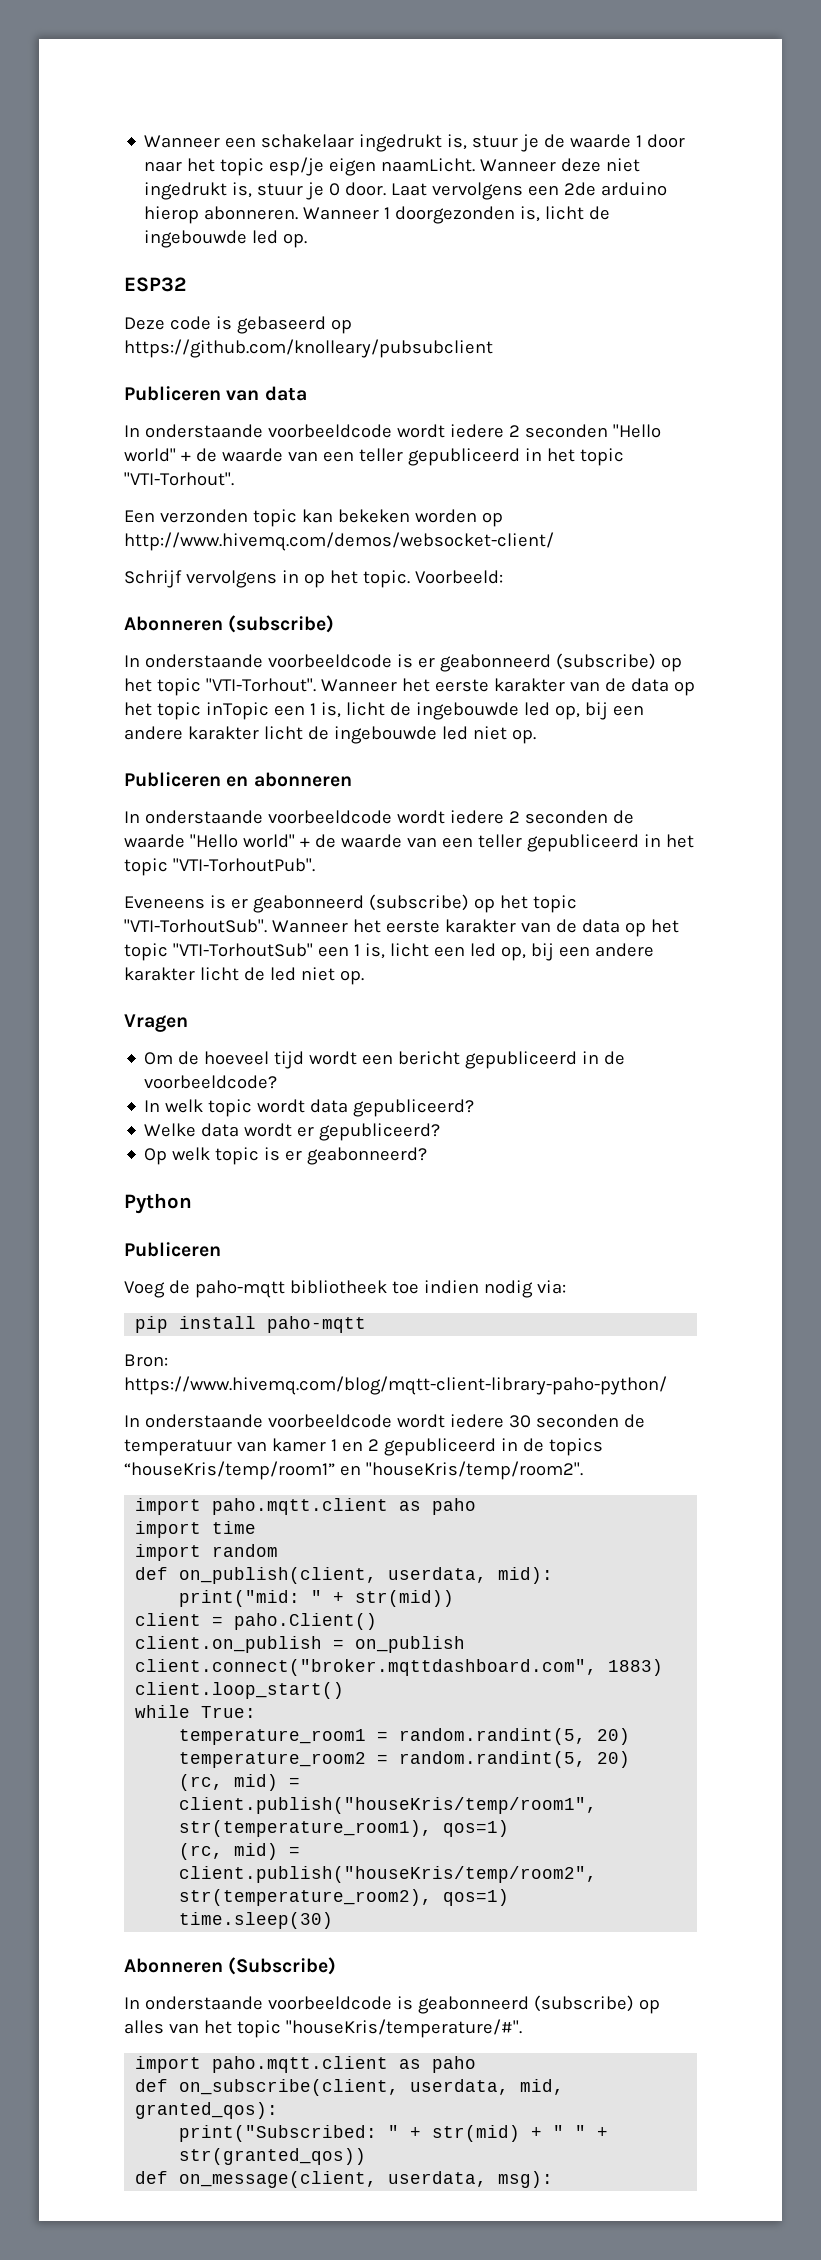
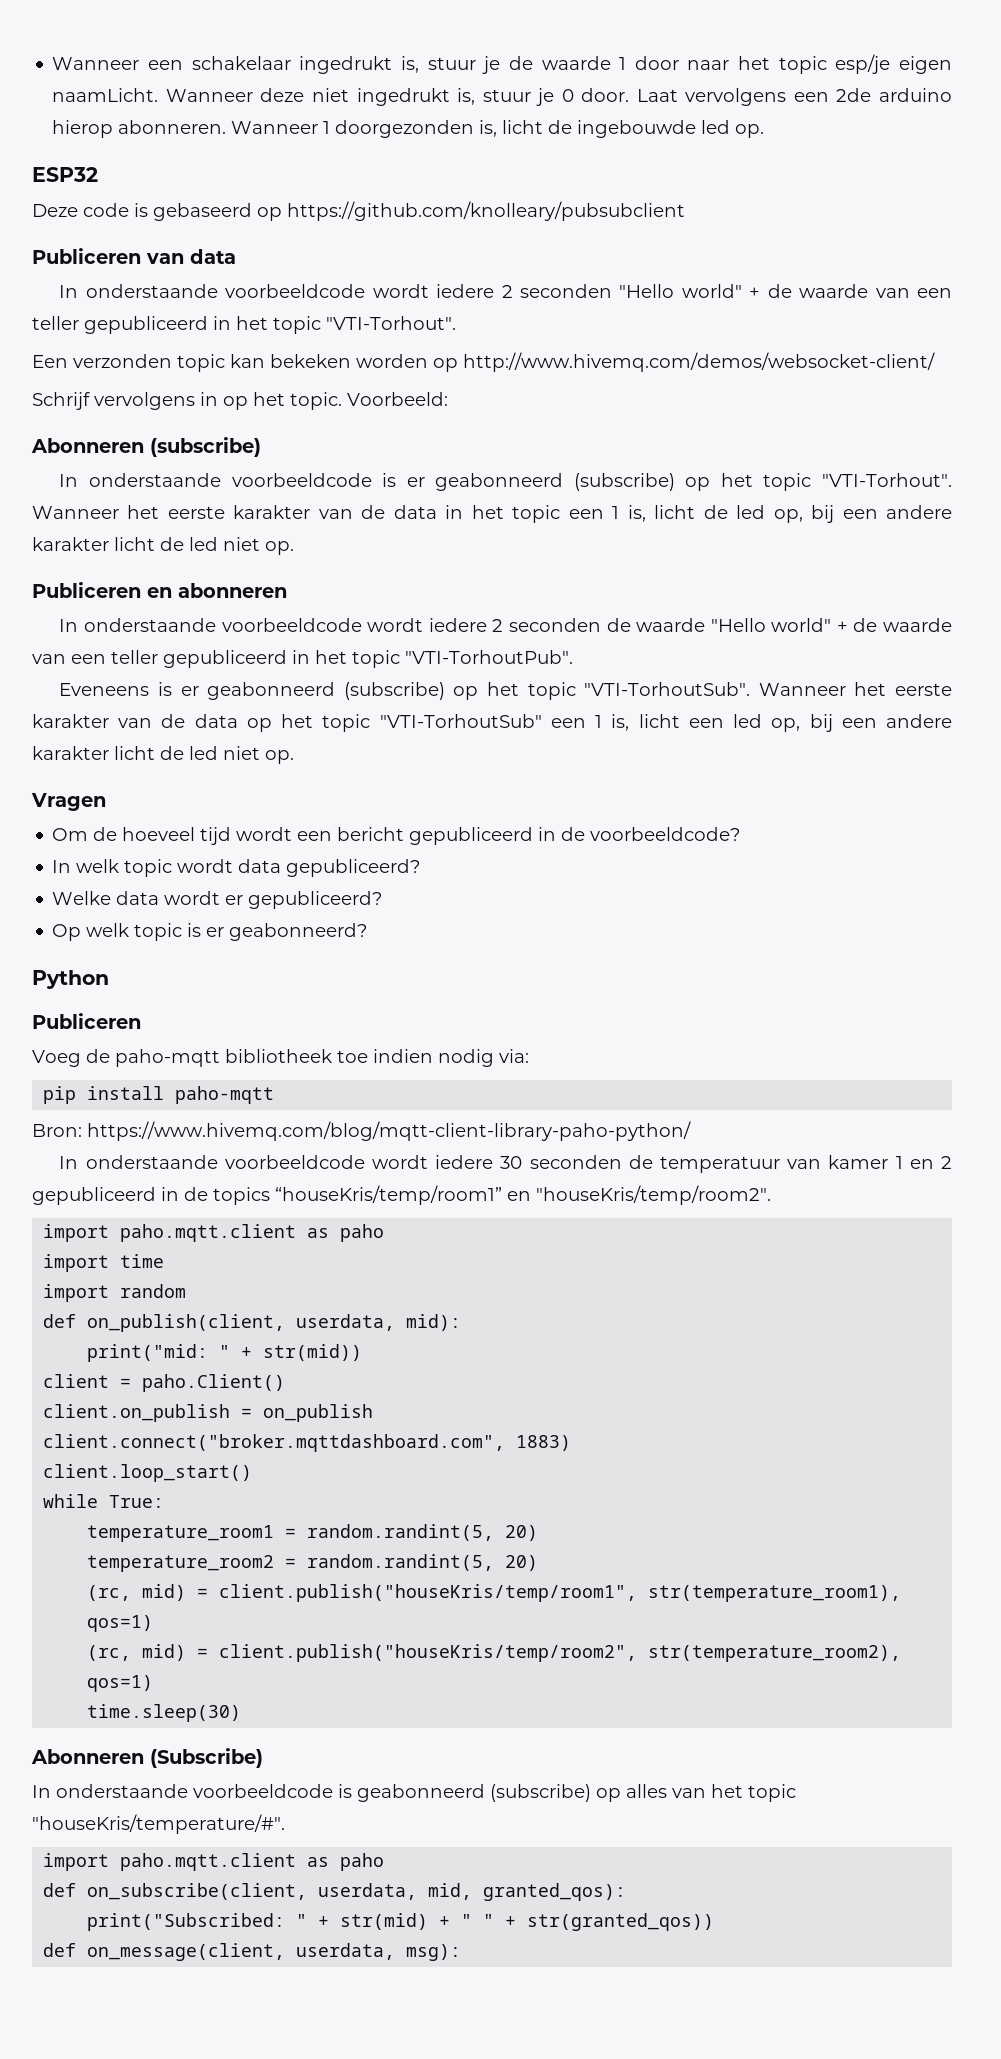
- Wanneer het eerste karakter van de data op het topic inTopic een 1 is, licht de ingebouwde led op, bij een andere karakter licht de ingebouwde led niet op.
+ Wanneer het eerste karakter van de data in het topic een 1 is, licht de led op, bij een andere karakter licht de led niet op.

